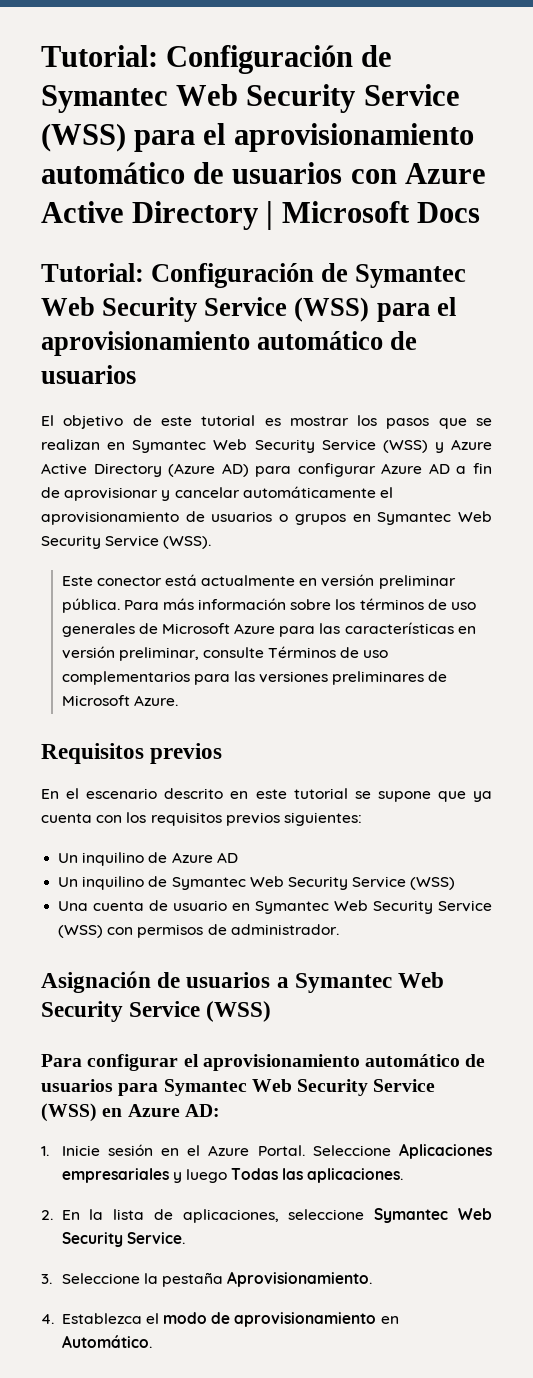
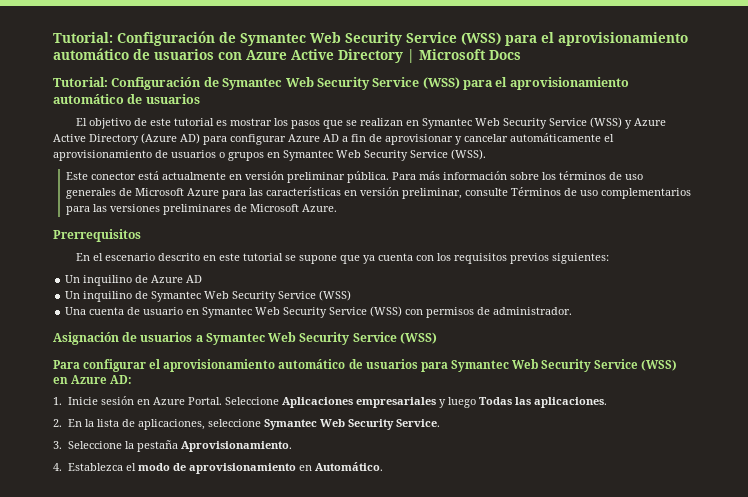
- Requisitos previos
+ Prerrequisitos
- 1. Inicie sesión en el Azure Portal.
+ 1. Inicie sesión en Azure Portal.

